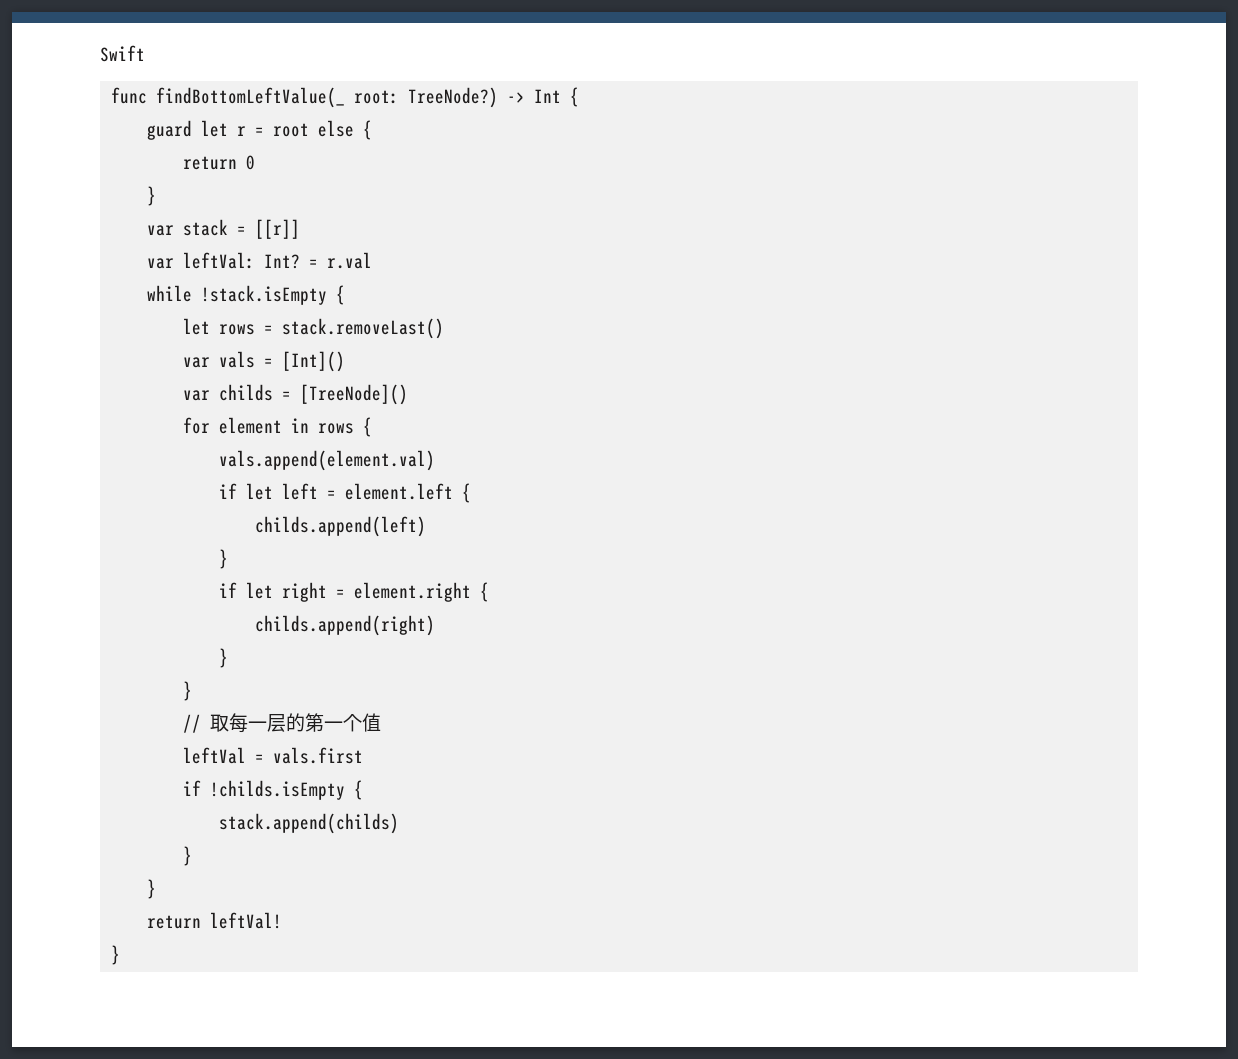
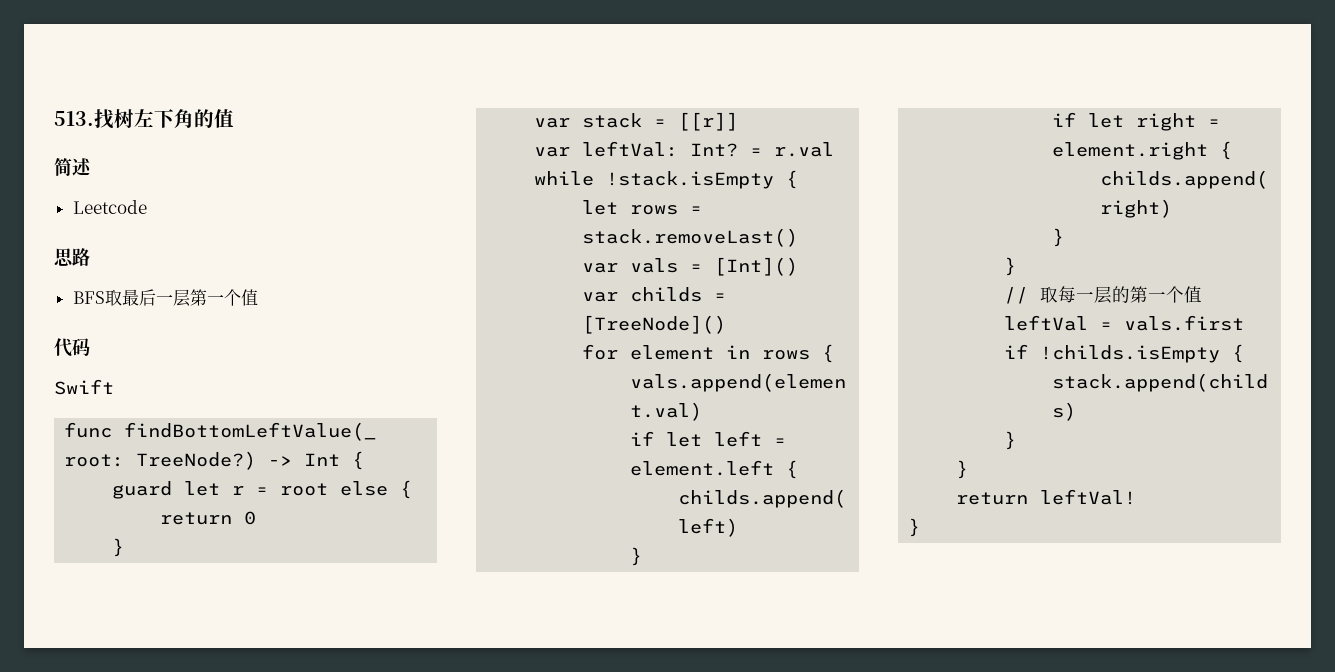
+ 513.找树左下角的值
+ 简述
+ Leetcode
+ 思路
+ BFS取最后一层第一个值
+ 代码

